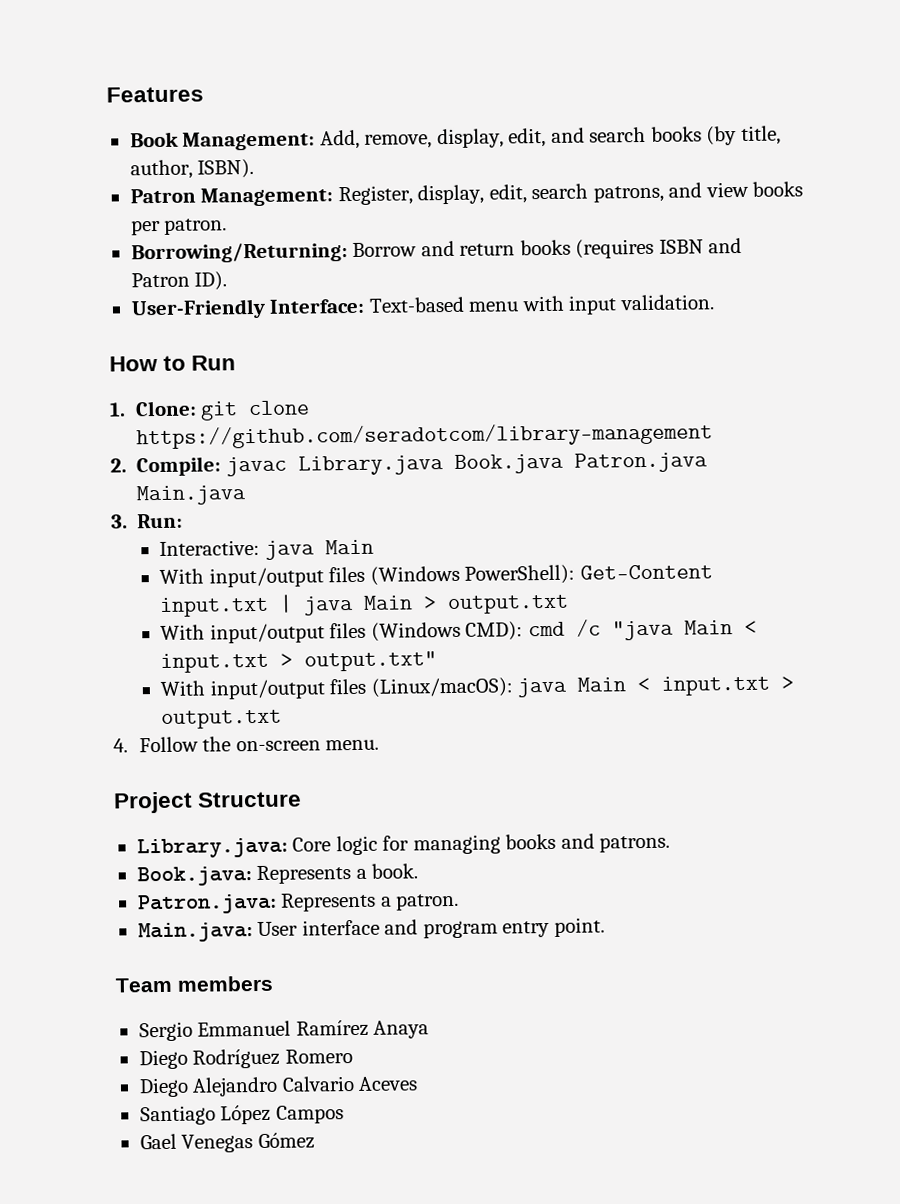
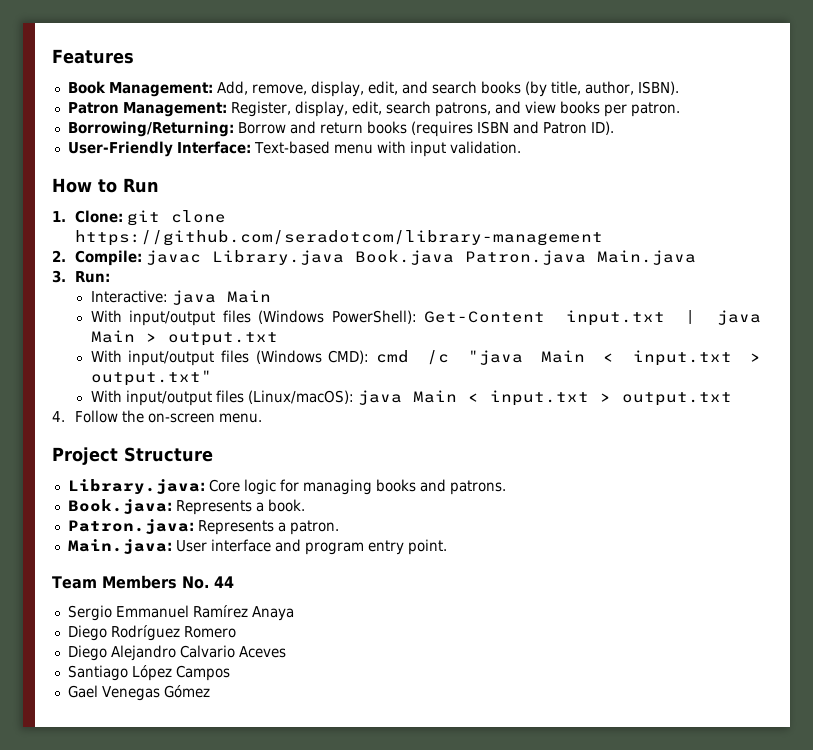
- Team members
+ Team Members No. 44

